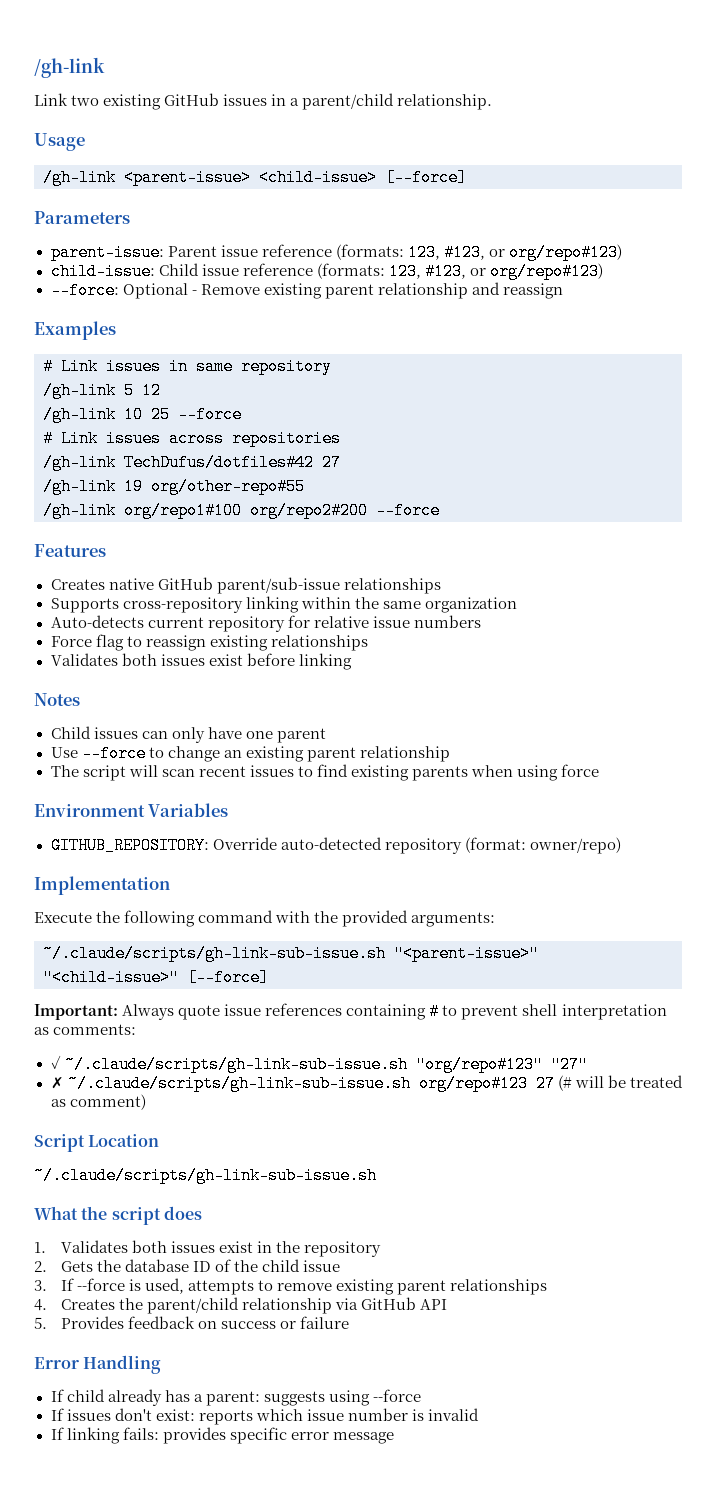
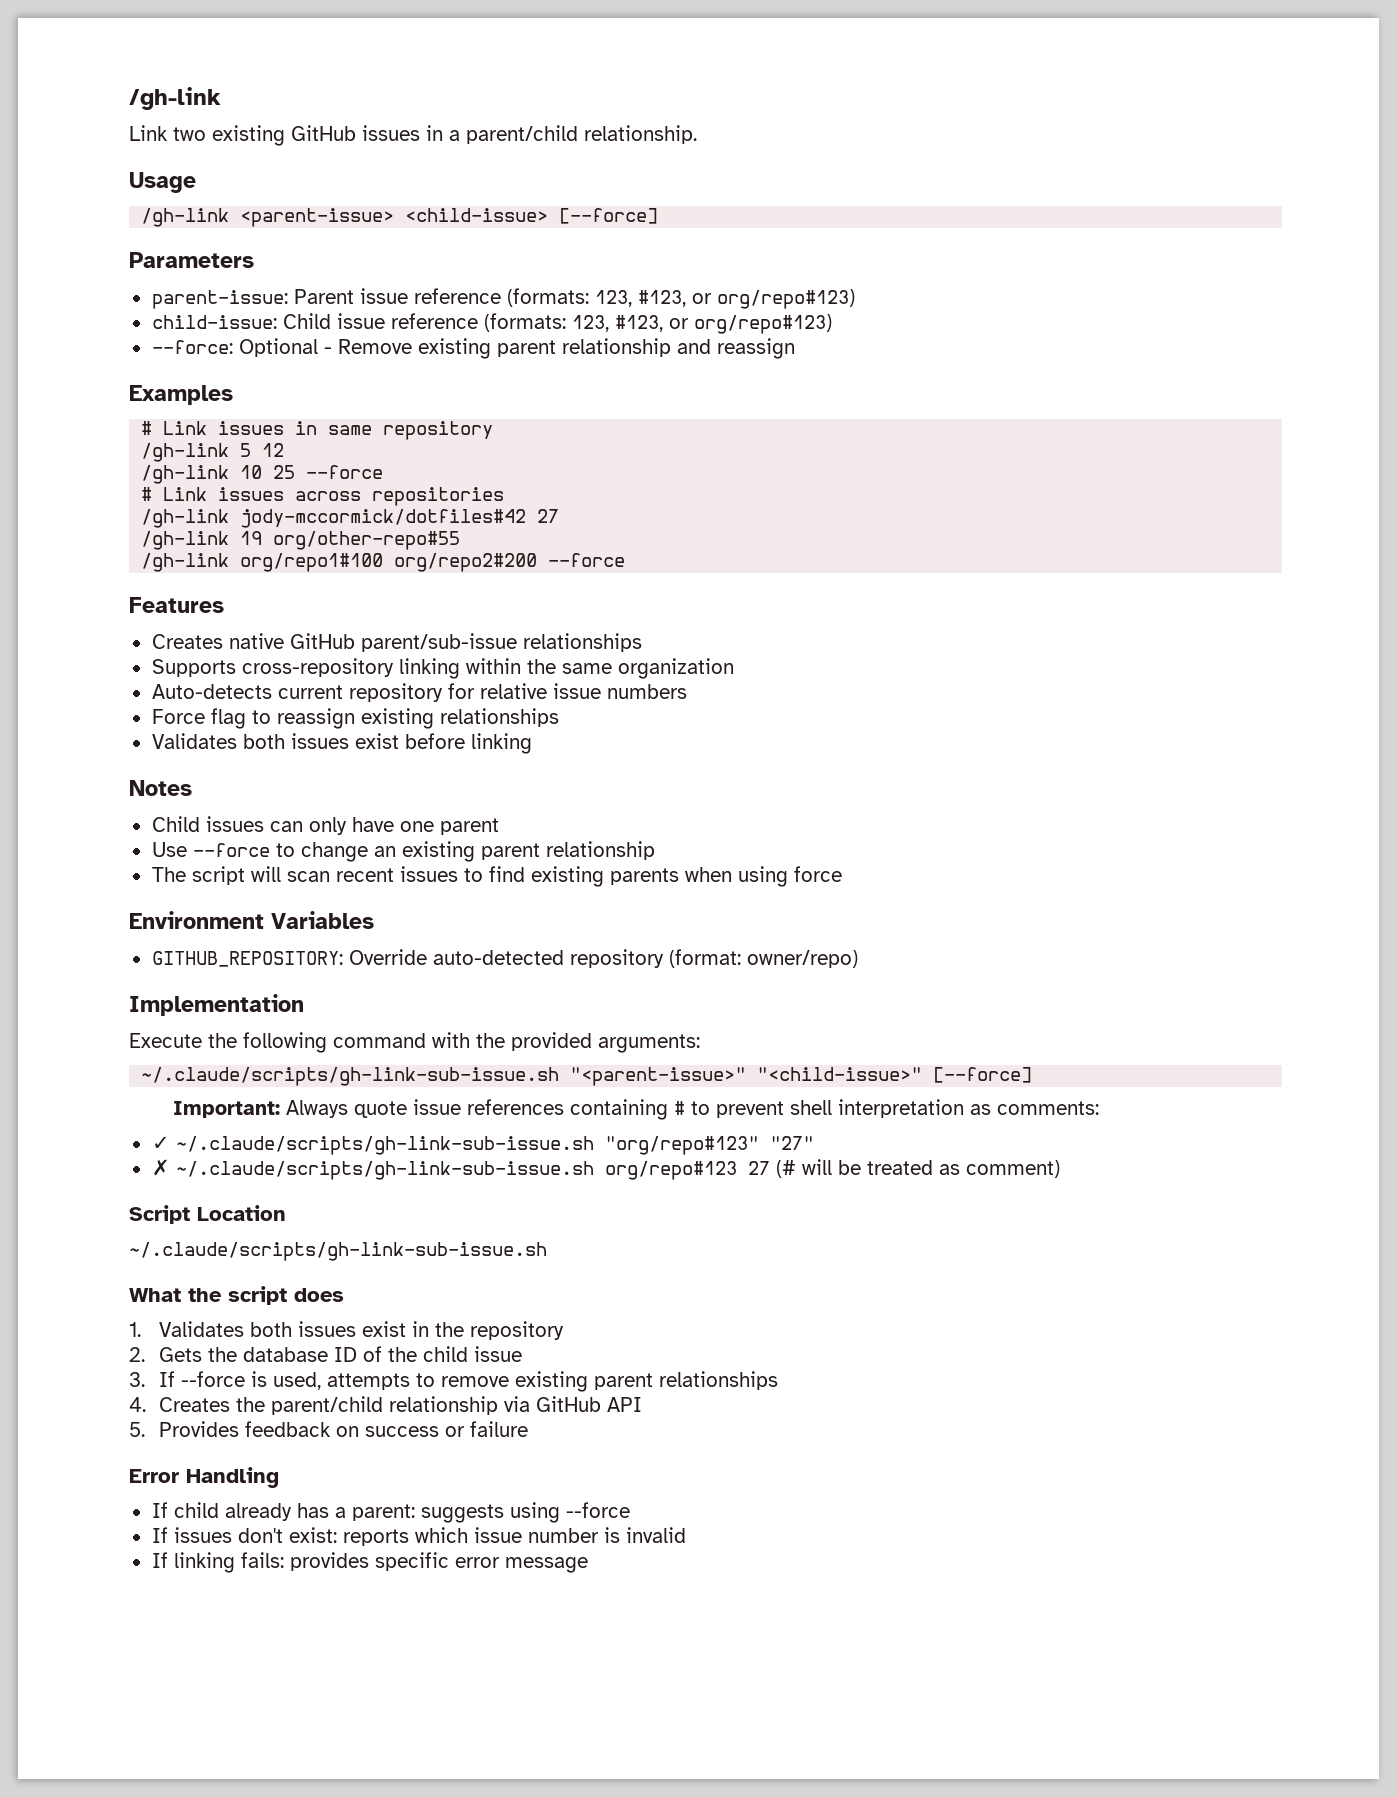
- /gh-link TechDufus/dotfiles#42 27
+ /gh-link jody-mccormick/dotfiles#42 27

